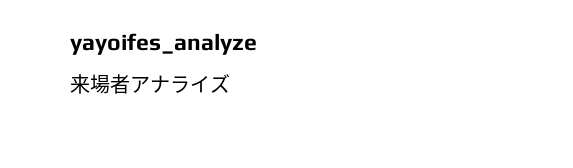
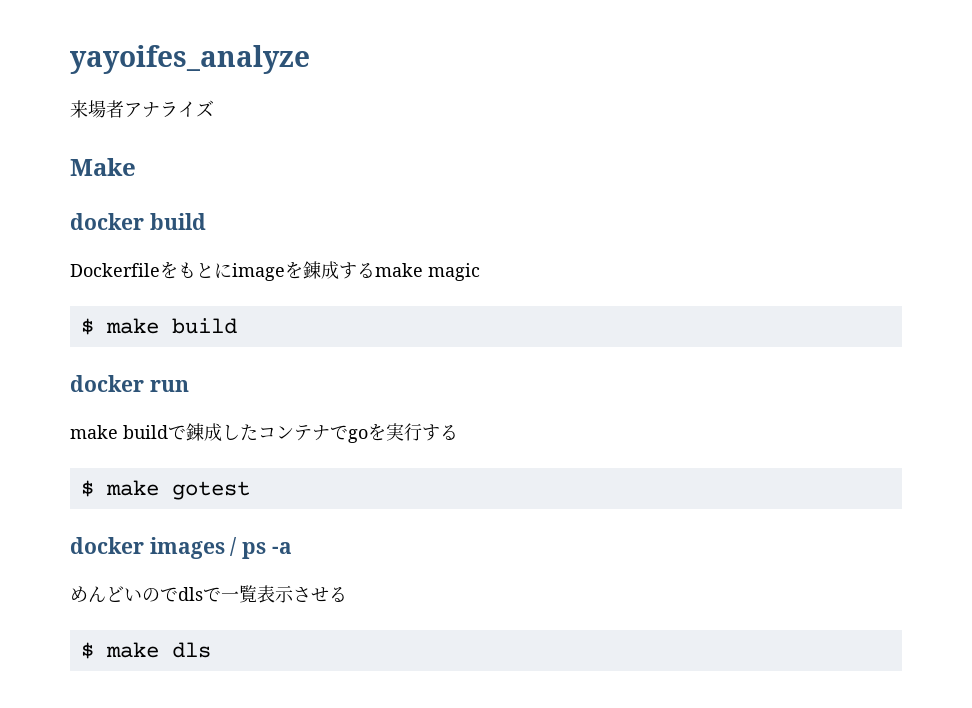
+ Make
+ docker build
+ Dockerfileをもとにimageを錬成するmake magic
+ $ make build
+ docker run
+ make buildで錬成したコンテナでgoを実行する
+ $ make gotest
+ docker images / ps -a
+ めんどいのでdlsで一覧表示させる
+ $ make dls

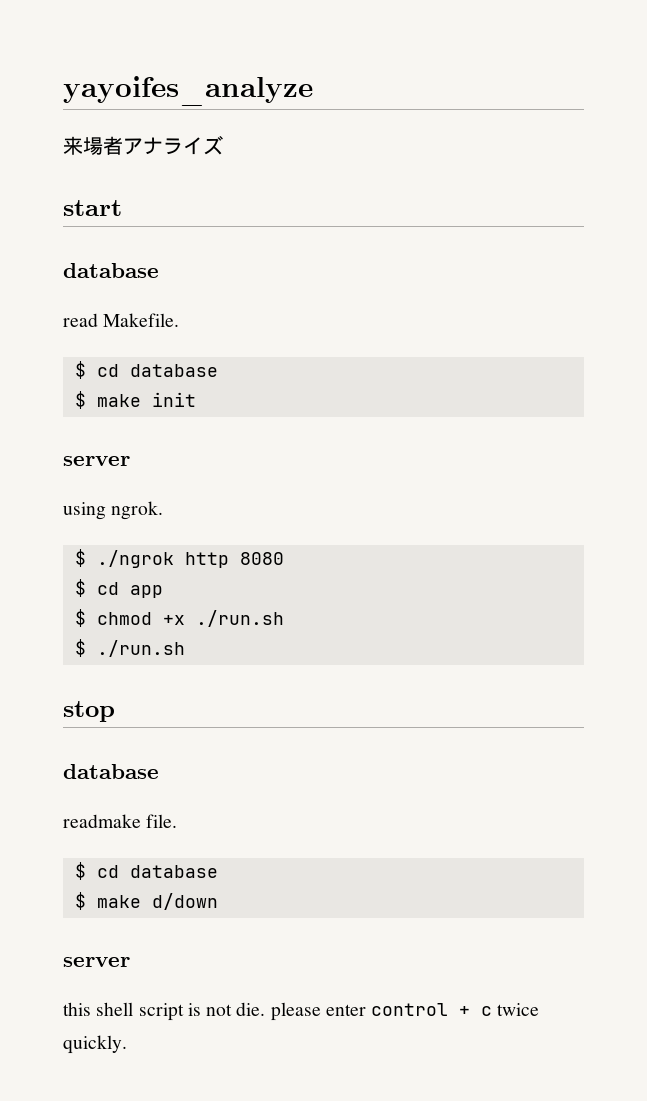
- Make
- docker build
- Dockerfileをもとにimageを錬成するmake magic
- $ make build
- docker run
- make buildで錬成したコンテナでgoを実行する
- $ make gotest
- docker images / ps -a
- めんどいのでdlsで一覧表示させる
- $ make dls
+ start
+ database
+ read Makefile.
+ $ cd database
+ $ make init
+ server
+ using ngrok.
+ $ ./ngrok http 8080
+ $ cd app
+ $ chmod +x ./run.sh
+ $ ./run.sh
+ stop
+ database
+ readmake file.
+ $ cd database
+ $ make d/down
+ server
+ this shell script is not die. please enter control + c twice quickly.

